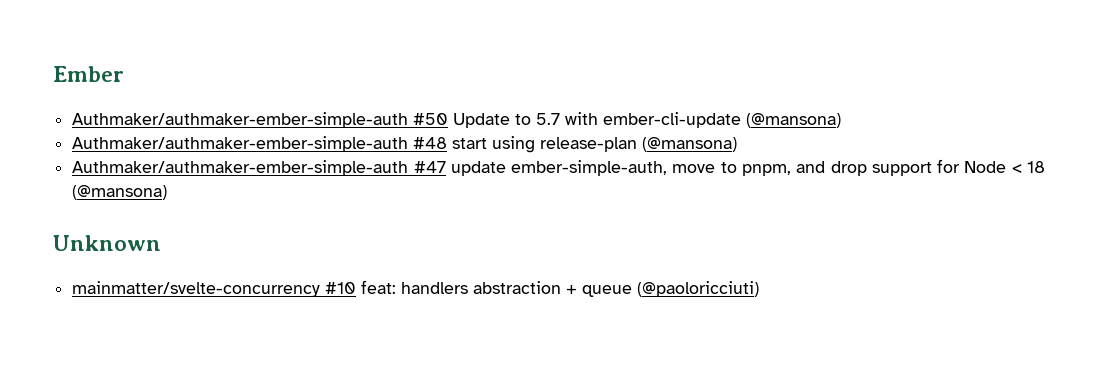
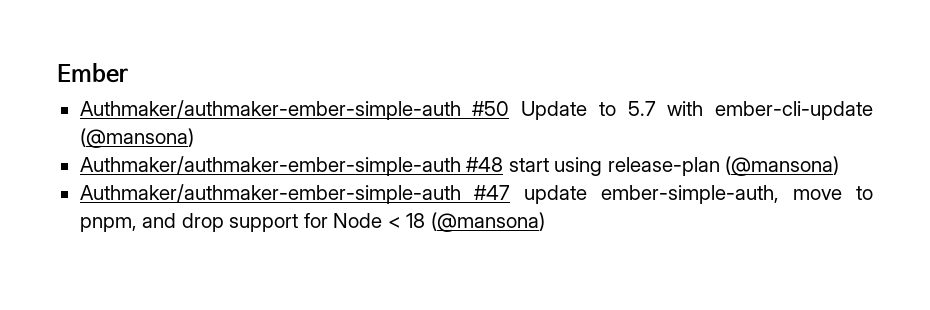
- Unknown
- mainmatter/svelte-concurrency #10 feat: handlers abstraction + queue (@paoloricciuti)

